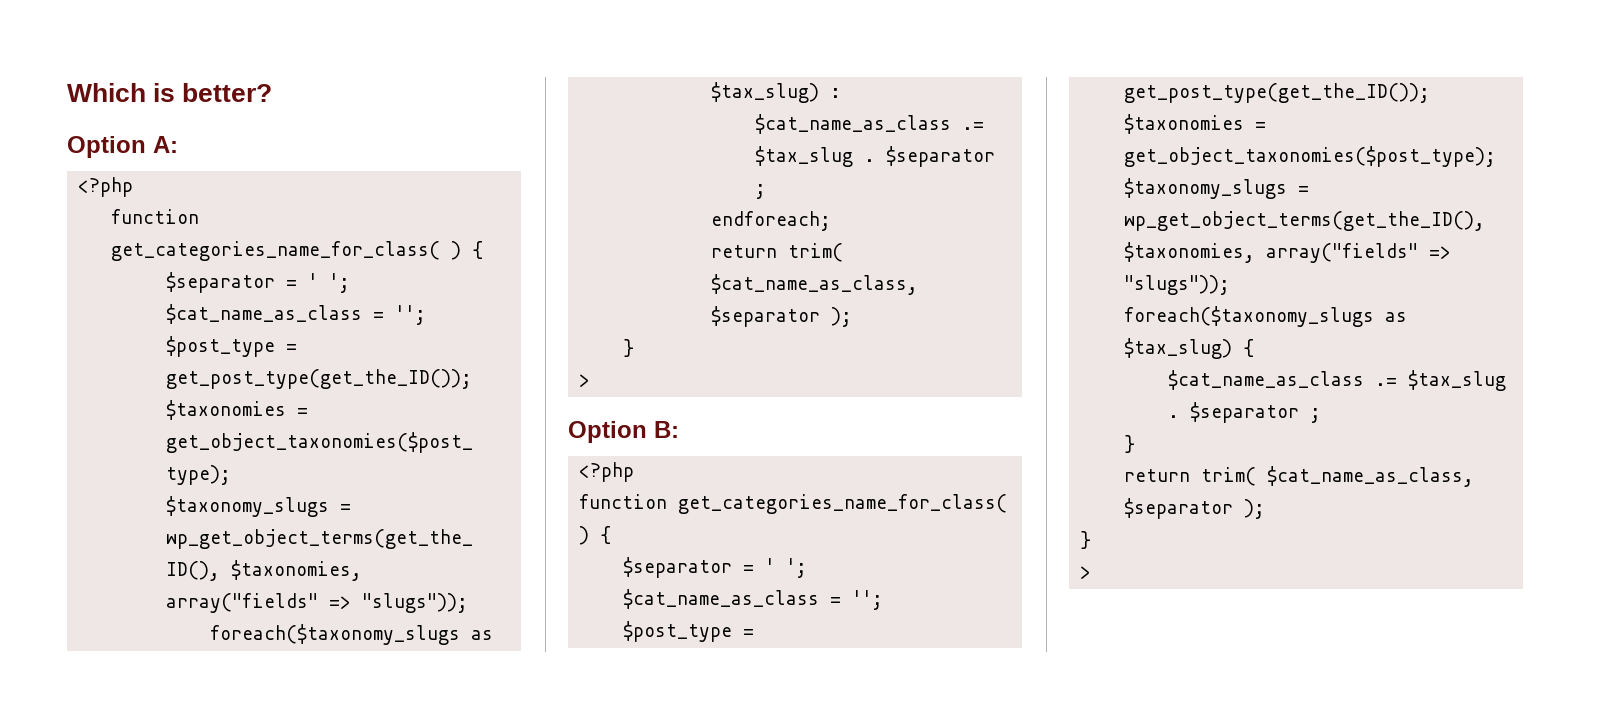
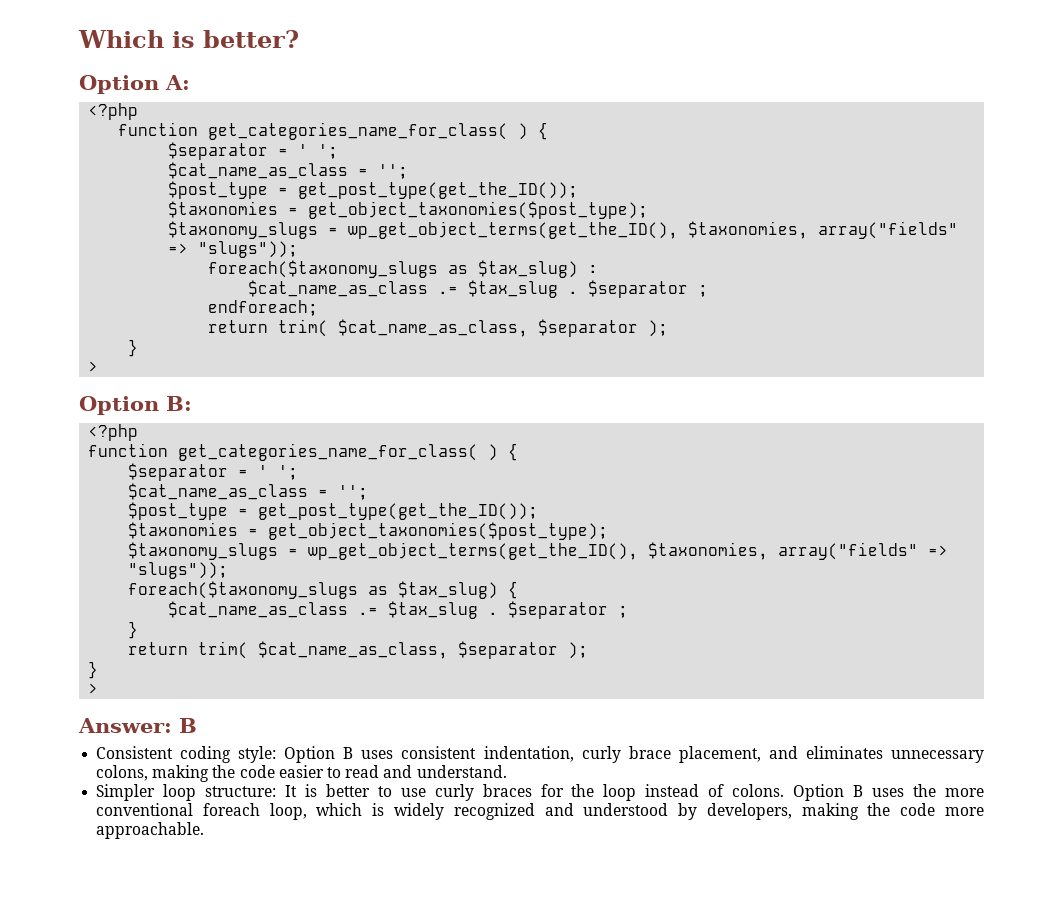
+ Answer: B
+ Consistent coding style: Option B uses consistent indentation, curly brace placement, and eliminates unnecessary colons, making the code easier to read and understand.
+ Simpler loop structure: It is better to use curly braces for the loop instead of colons. Option B uses the more conventional foreach loop, which is widely recognized and understood by developers, making the code more approachable.

